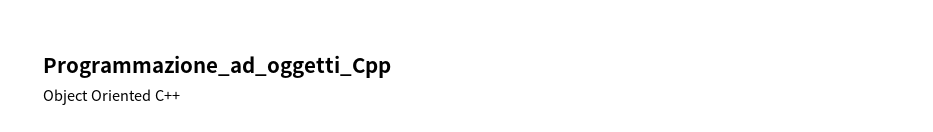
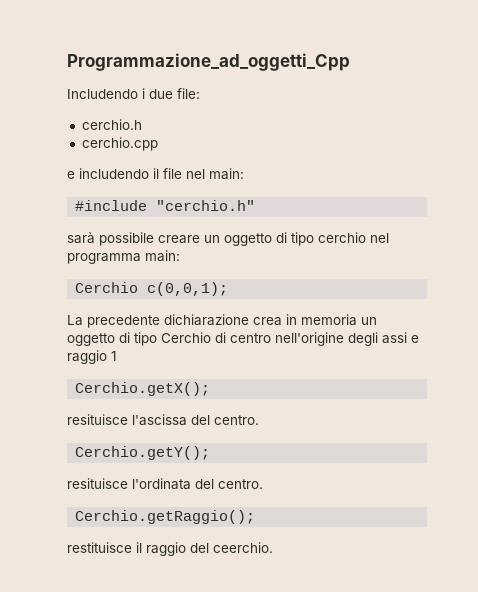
- Object Oriented C++
+ Includendo i due file:
+ cerchio.h
+ cerchio.cpp
+ e includendo il file nel main:
+ #include "cerchio.h"
+ sarà possibile creare un oggetto di tipo cerchio nel programma main:
+ Cerchio c(0,0,1);
+ La precedente dichiarazione crea in memoria un oggetto di tipo Cerchio di centro nell'origine degli assi e raggio 1
+ Cerchio.getX();
+ resituisce l'ascissa del centro.
+ Cerchio.getY();
+ resituisce l'ordinata del centro.
+ Cerchio.getRaggio();
+ restituisce il raggio del ceerchio.

